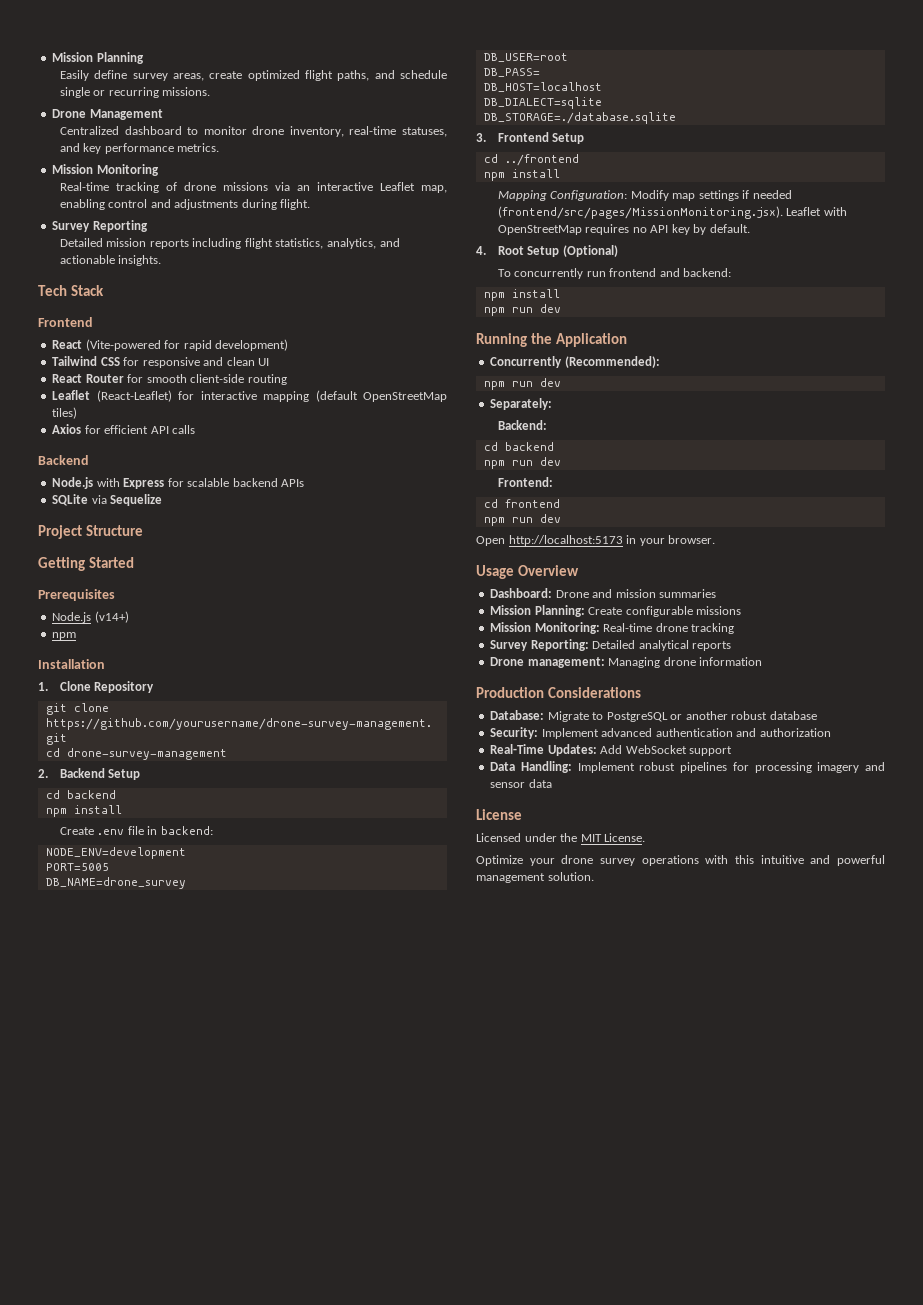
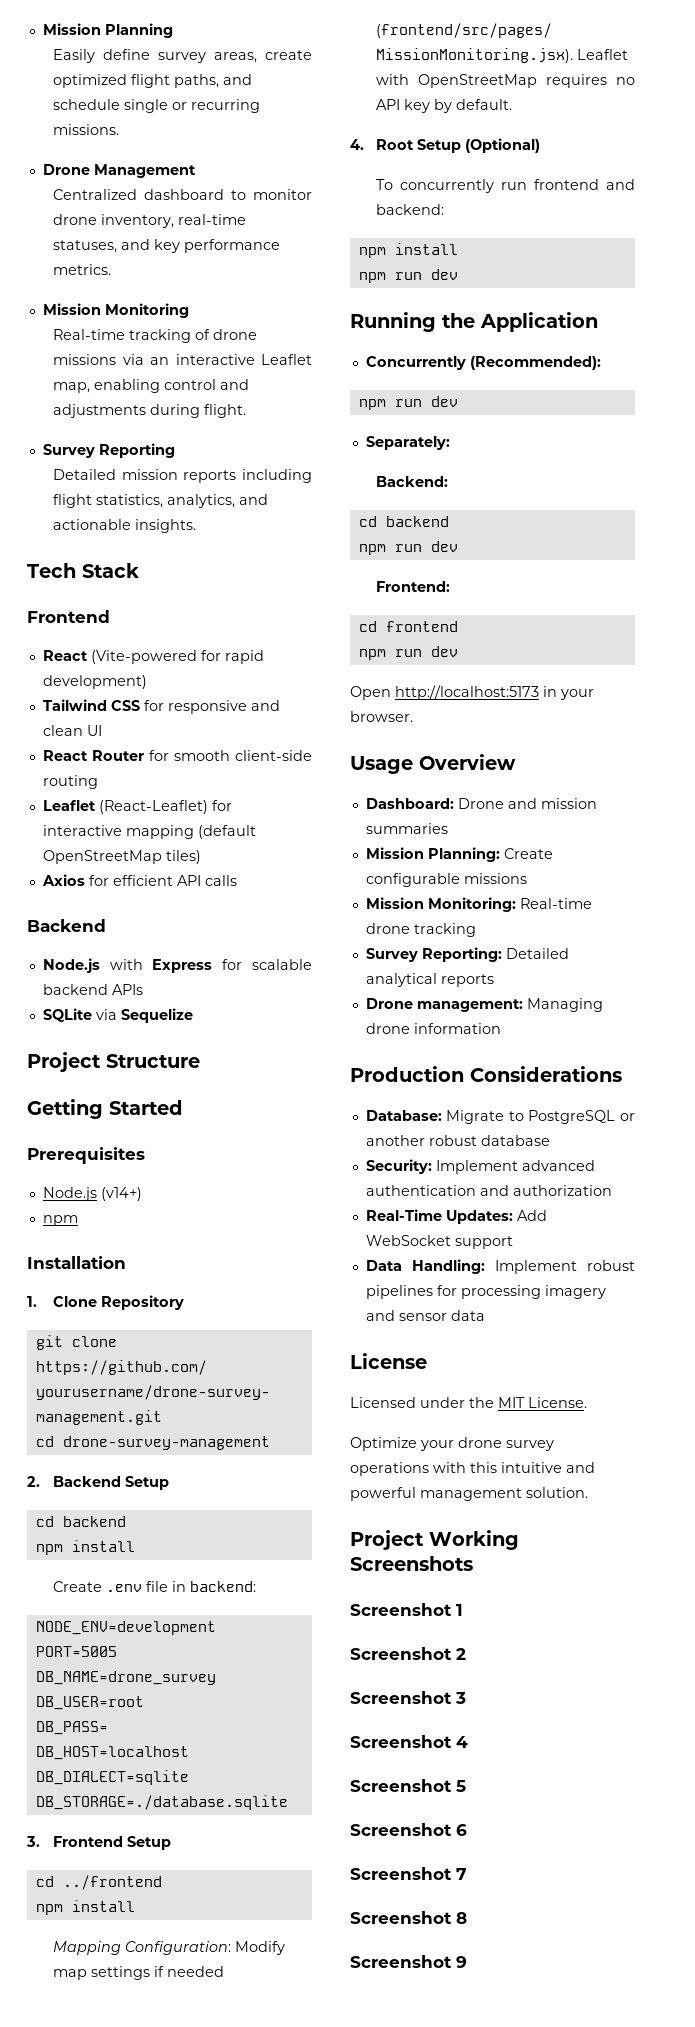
+ Project Working Screenshots
+ Screenshot 1
+ Screenshot 2
+ Screenshot 3
+ Screenshot 4
+ Screenshot 5
+ Screenshot 6
+ Screenshot 7
+ Screenshot 8
+ Screenshot 9

